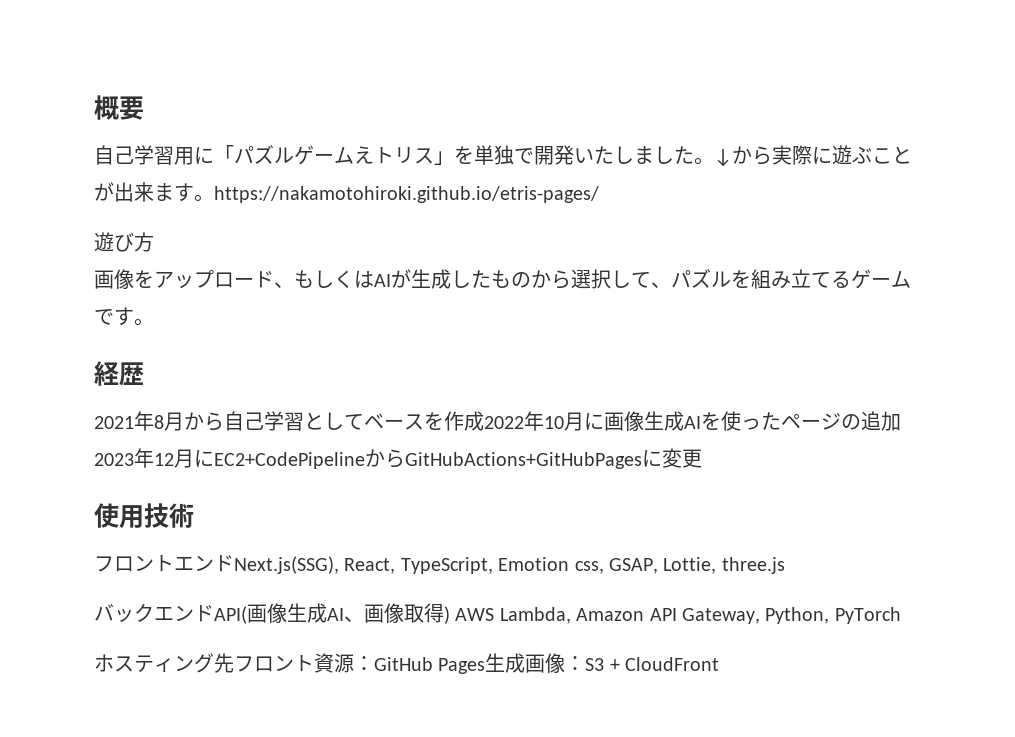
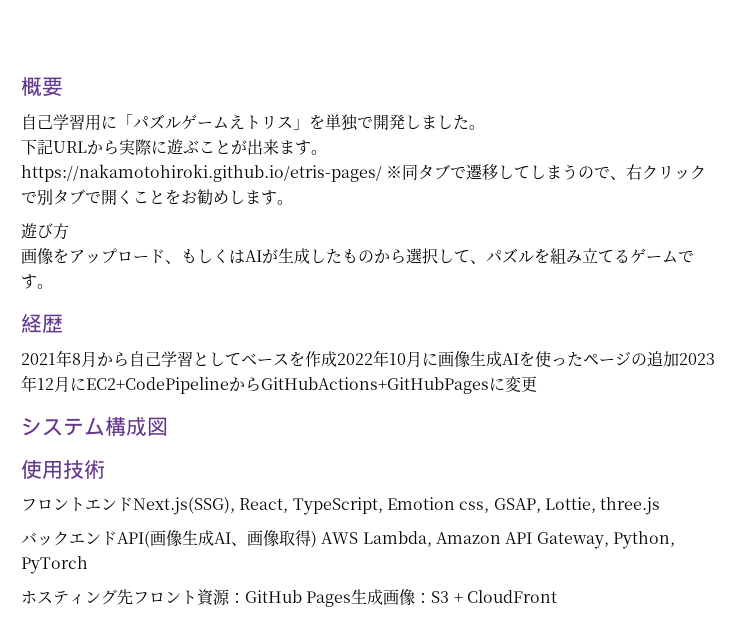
- 自己学習用に「パズルゲームえトリス」を単独で開発いたしました。↓から実際に遊ぶことが出来ます。https://nakamotohiroki.github.io/etris-pages/
+ 自己学習用に「パズルゲームえトリス」を単独で開発しました。
+ 下記URLから実際に遊ぶことが出来ます。
+ https://nakamotohiroki.github.io/etris-pages/ ※同タブで遷移してしまうので、右クリックで別タブで開くことをお勧めします。
+ システム構成図

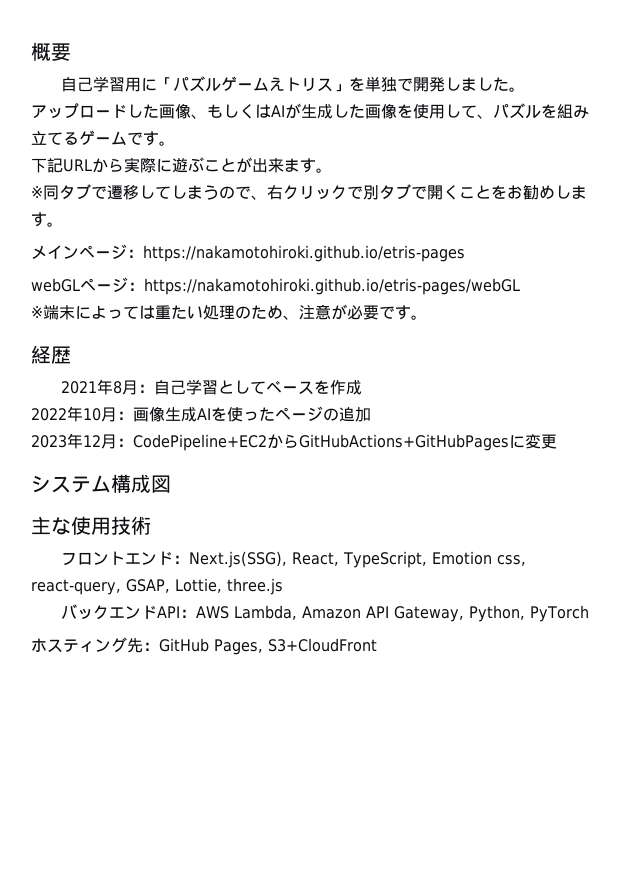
+ アップロードした画像、もしくはAIが生成した画像を使用して、パズルを組み立てるゲームです。
- https://nakamotohiroki.github.io/etris-pages/ ※同タブで遷移してしまうので、右クリックで別タブで開くことをお勧めします。
+ ※同タブで遷移してしまうので、右クリックで別タブで開くことをお勧めします。
- 遊び方
- 画像をアップロード、もしくはAIが生成したものから選択して、パズルを組み立てるゲームです。
+ メインページ：https://nakamotohiroki.github.io/etris-pages
+ webGLページ：https://nakamotohiroki.github.io/etris-pages/webGL
+ ※端末によっては重たい処理のため、注意が必要です。
- 2021年8月から自己学習としてベースを作成2022年10月に画像生成AIを使ったページの追加2023年12月にEC2+CodePipelineからGitHubActions+GitHubPagesに変更
+ 2021年8月：自己学習としてベースを作成
+ 2022年10月：画像生成AIを使ったページの追加
+ 2023年12月：CodePipeline+EC2からGitHubActions+GitHubPagesに変更
- 使用技術
+ 主な使用技術
- フロントエンドNext.js(SSG), React, TypeScript, Emotion css, GSAP, Lottie, three.js
+ フロントエンド：Next.js(SSG), React, TypeScript, Emotion css, react-query, GSAP, Lottie, three.js
- バックエンドAPI(画像生成AI、画像取得) AWS Lambda, Amazon API Gateway, Python, PyTorch
+ バックエンドAPI：AWS Lambda, Amazon API Gateway, Python, PyTorch
- ホスティング先フロント資源：GitHub Pages生成画像：S3 + CloudFront
+ ホスティング先：GitHub Pages, S3+CloudFront

